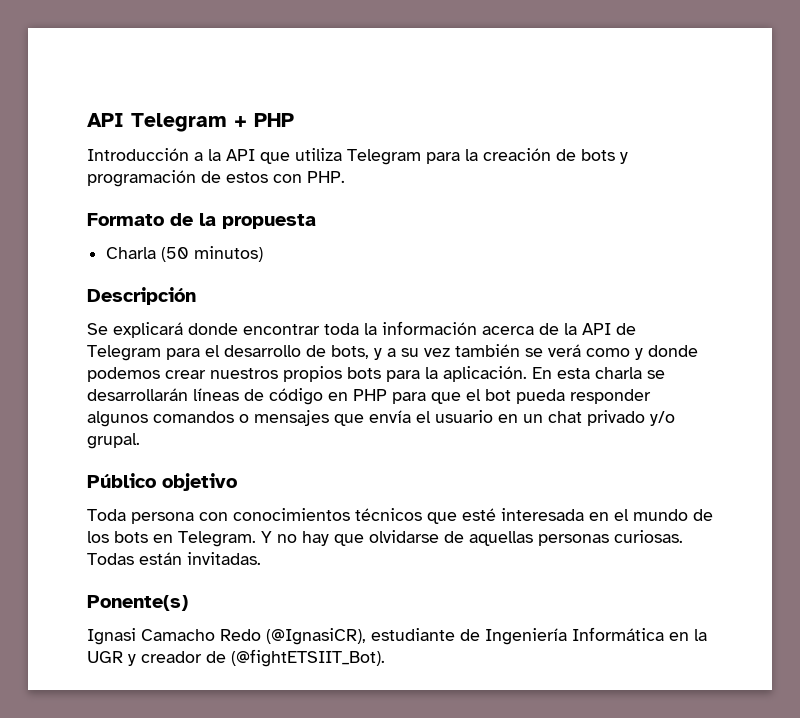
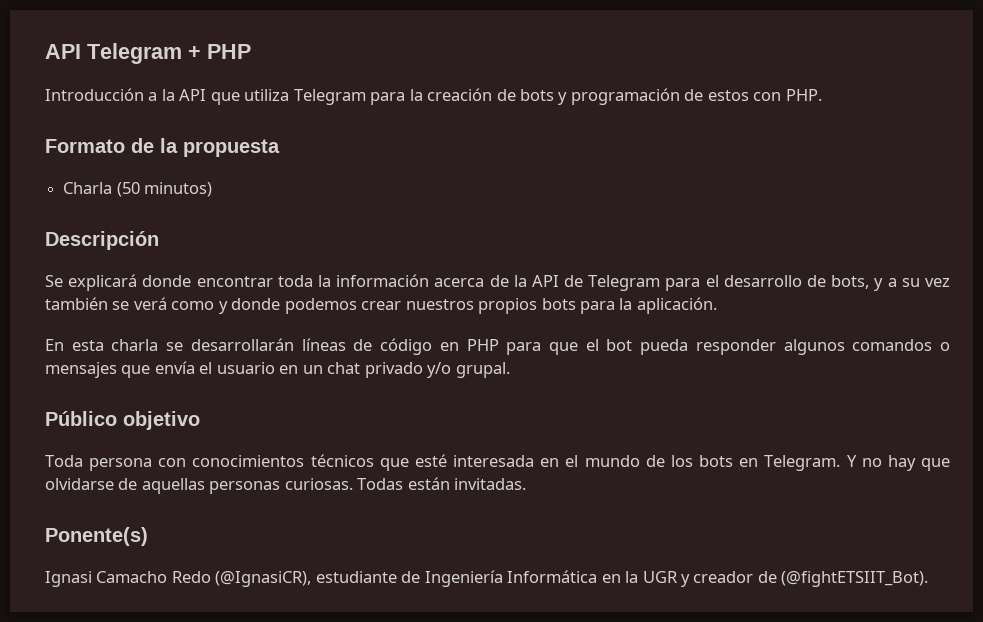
- Se explicará donde encontrar toda la información acerca de la API de Telegram para el desarrollo de bots, y a su vez también se verá como y donde podemos crear nuestros propios bots para la aplicación. En esta charla se desarrollarán líneas de código en PHP para que el bot pueda responder algunos comandos o mensajes que envía el usuario en un chat privado y/o grupal.
+ Se explicará donde encontrar toda la información acerca de la API de Telegram para el desarrollo de bots, y a su vez también se verá como y donde podemos crear nuestros propios bots para la aplicación.
+ En esta charla se desarrollarán líneas de código en PHP para que el bot pueda responder algunos comandos o mensajes que envía el usuario en un chat privado y/o grupal.

